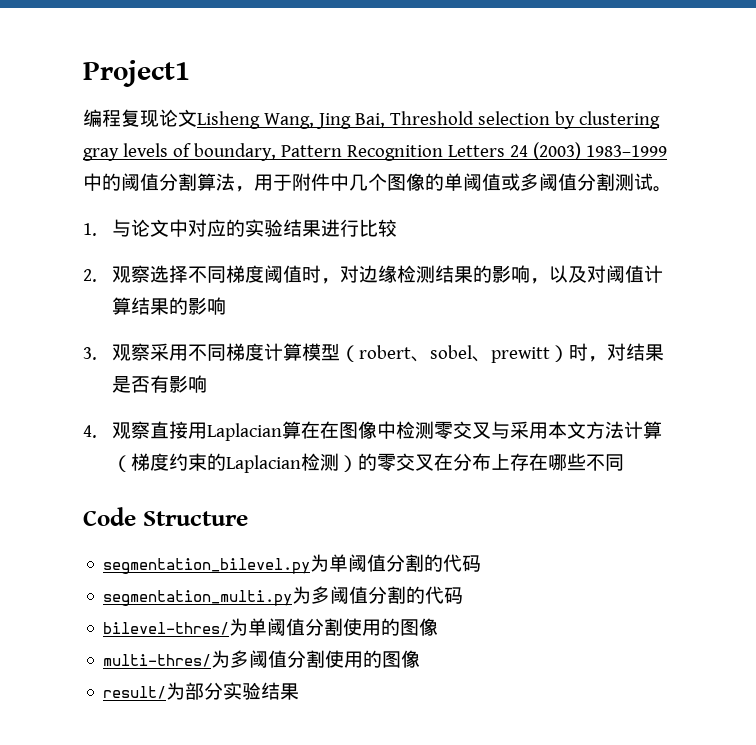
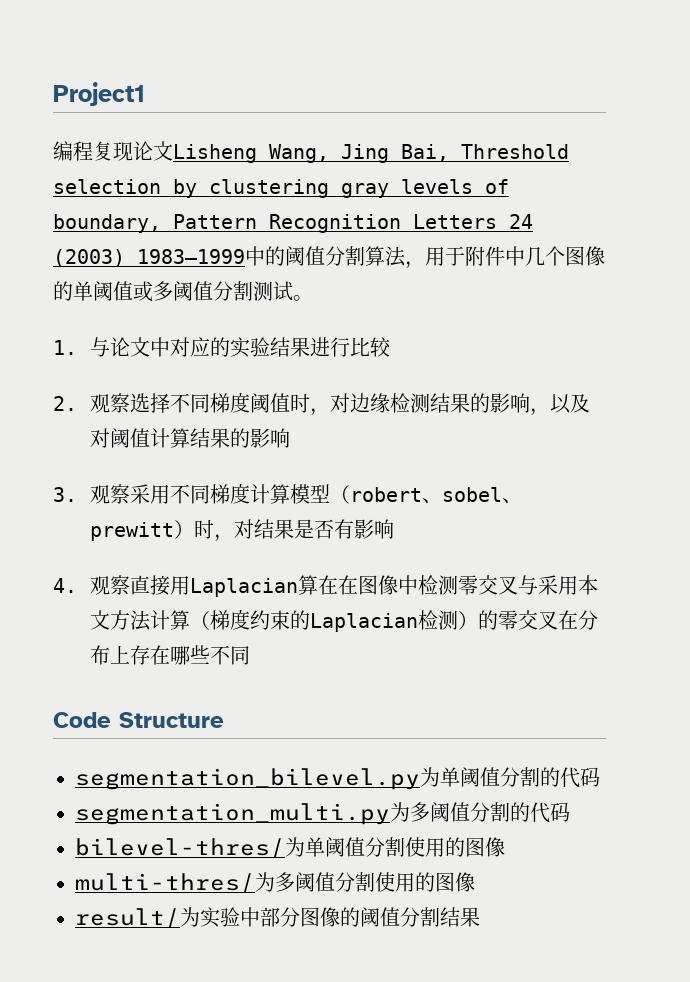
- result/为部分实验结果
+ result/为实验中部分图像的阈值分割结果

